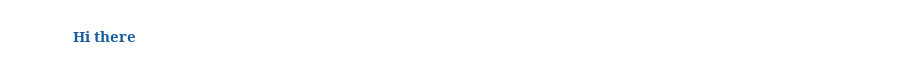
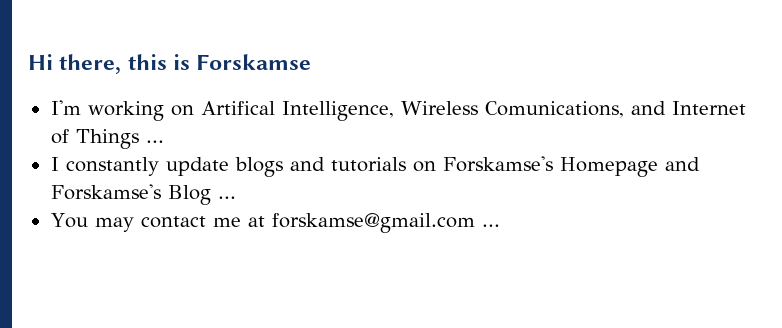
- Hi there
+ Hi there, this is Forskamse
+ I'm working on Artifical Intelligence, Wireless Comunications, and Internet of Things ...
+ I constantly update blogs and tutorials on Forskamse's Homepage and Forskamse's Blog ...
+ You may contact me at forskamse@gmail.com ...

